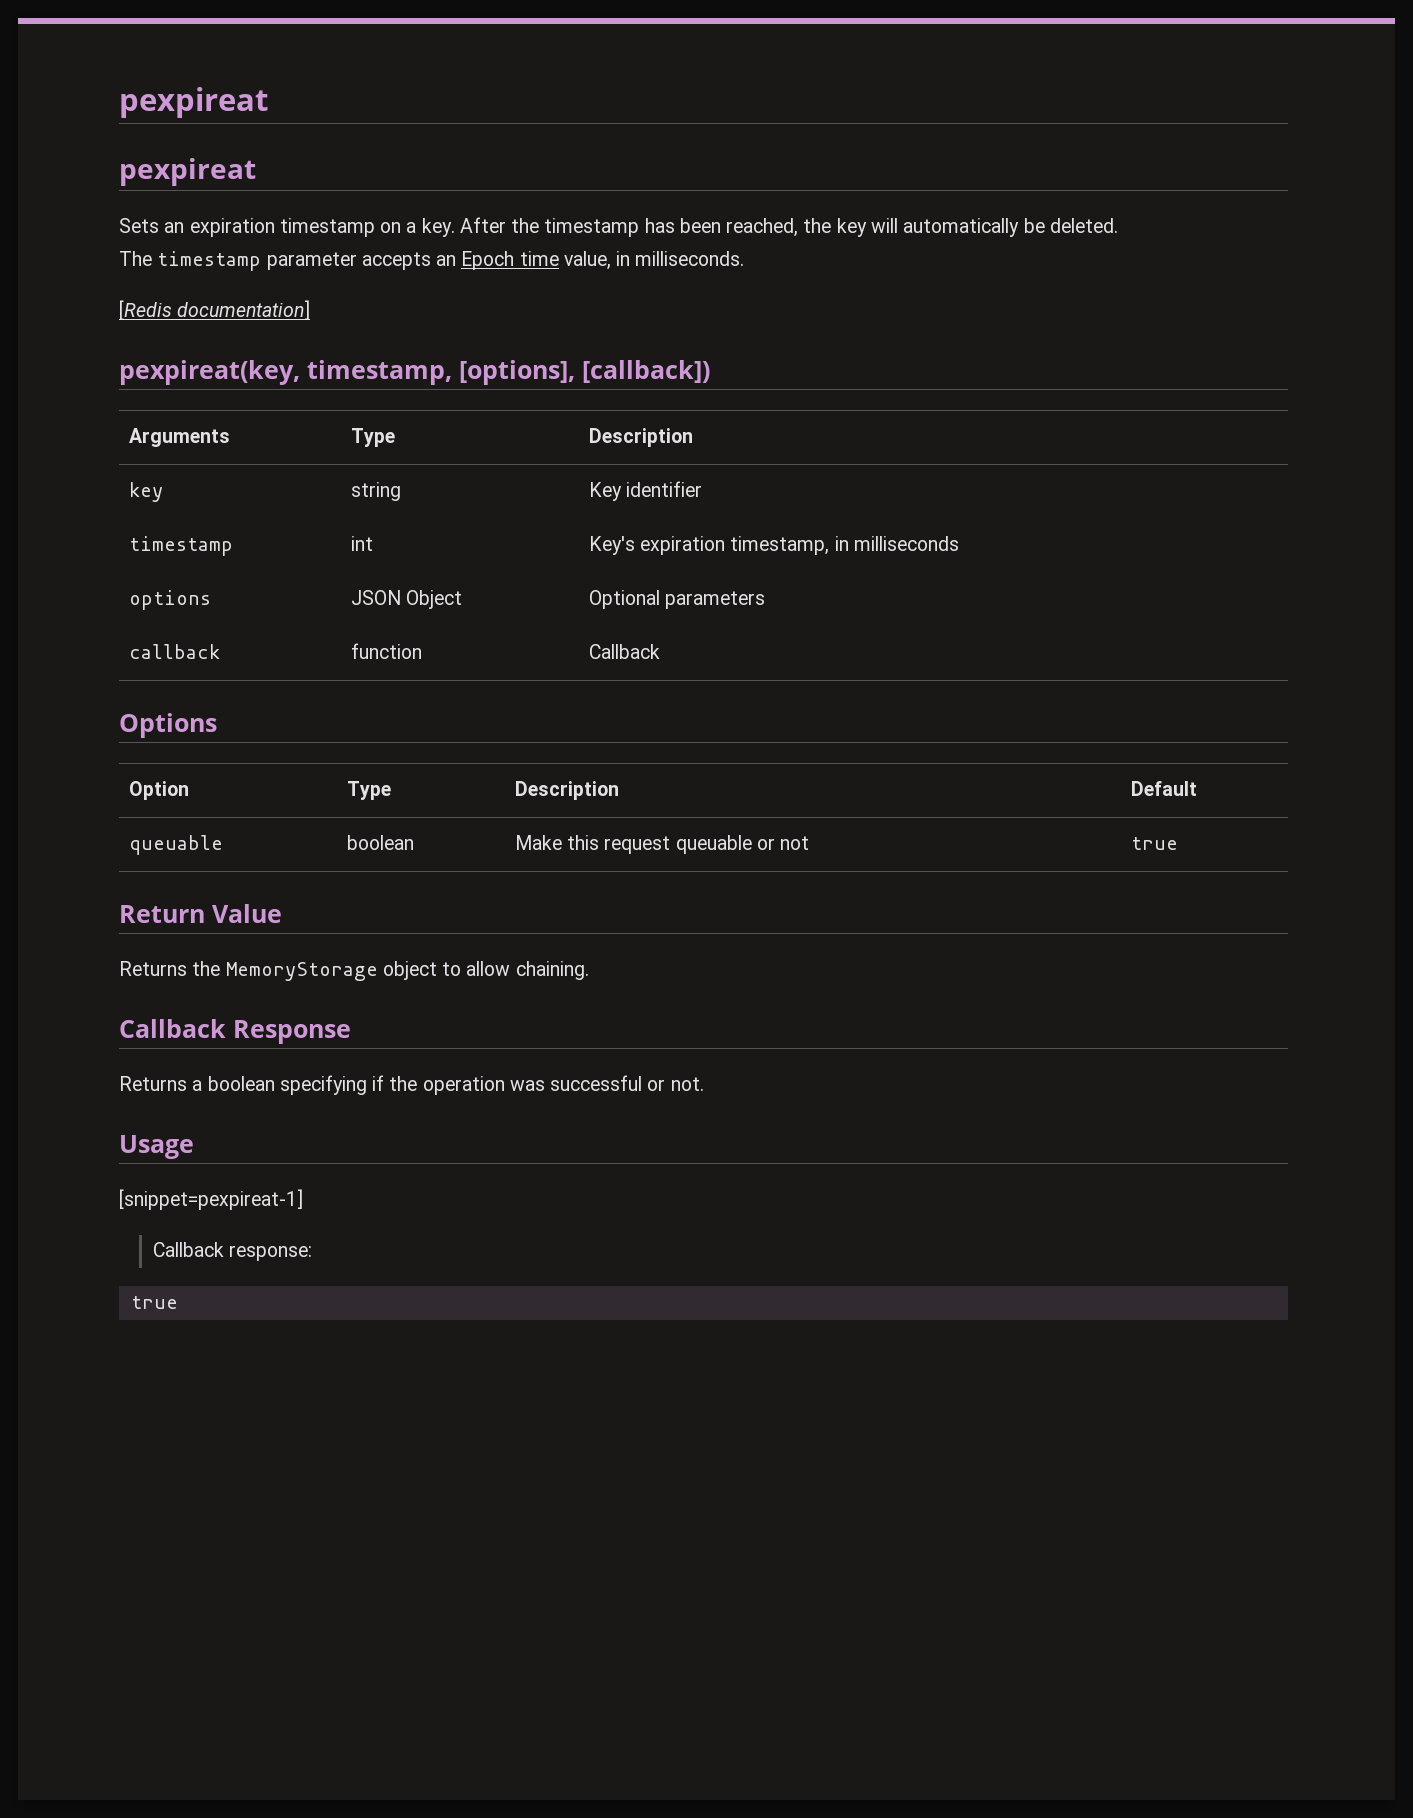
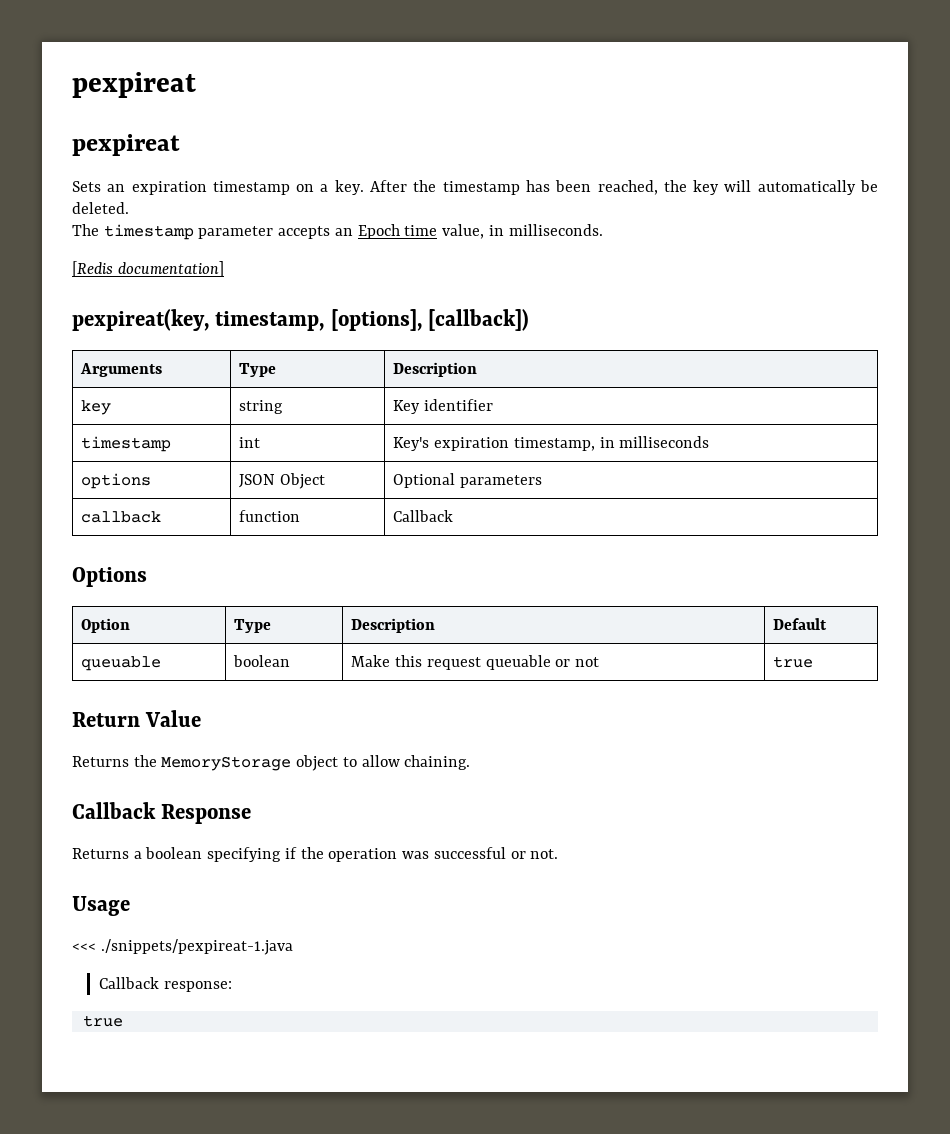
- [snippet=pexpireat-1]
+ <<< ./snippets/pexpireat-1.java

